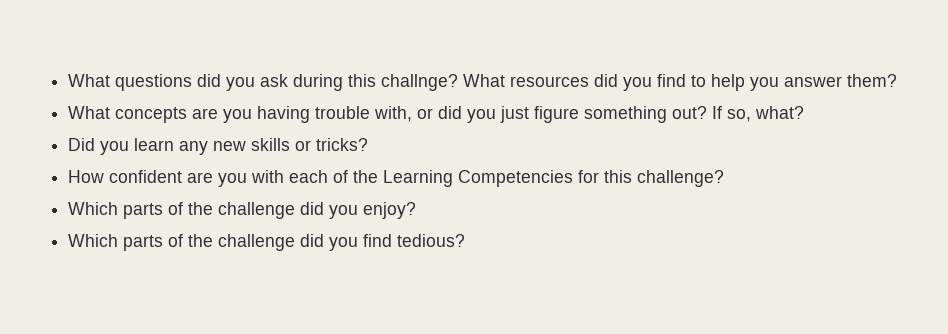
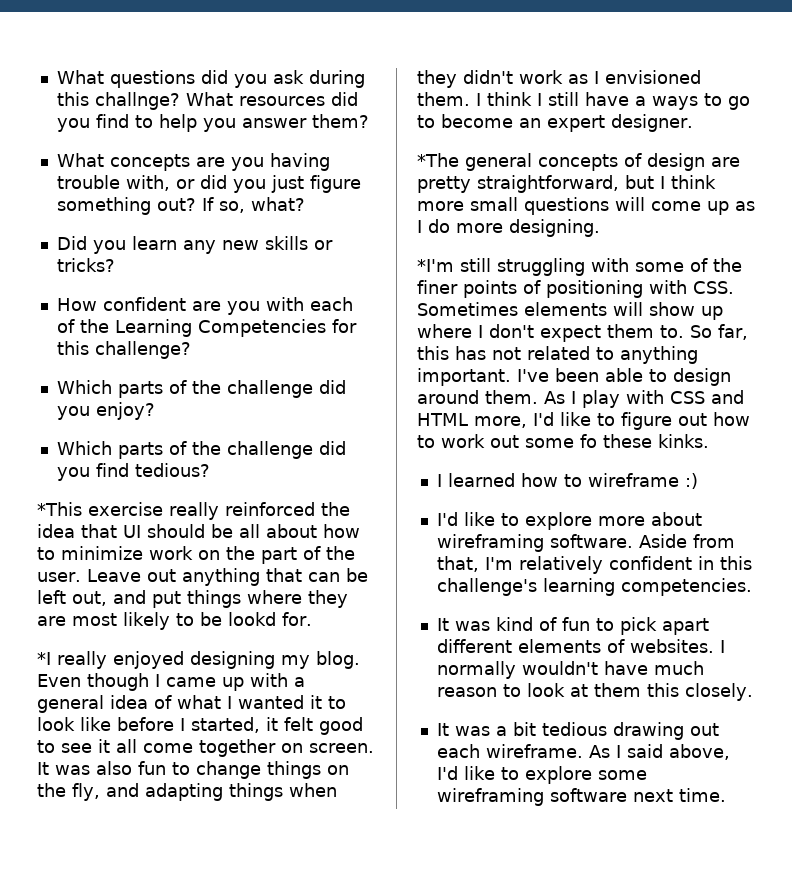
+ *This exercise really reinforced the idea that UI should be all about how to minimize work on the part of the user. Leave out anything that can be left out, and put things where they are most likely to be lookd for.
+ *I really enjoyed designing my blog. Even though I came up with a general idea of what I wanted it to look like before I started, it felt good to see it all come together on screen. It was also fun to change things on the fly, and adapting things when they didn't work as I envisioned them. I think I still have a ways to go to become an expert designer.
+ *The general concepts of design are pretty straightforward, but I think more small questions will come up as I do more designing.
+ *I'm still struggling with some of the finer points of positioning with CSS. Sometimes elements will show up where I don't expect them to. So far, this has not related to anything important. I've been able to design around them. As I play with CSS and HTML more, I'd like to figure out how to work out some fo these kinks.
+ I learned how to wireframe :)
+ I'd like to explore more about wireframing software. Aside from that, I'm relatively confident in this challenge's learning competencies.
+ It was kind of fun to pick apart different elements of websites. I normally wouldn't have much reason to look at them this closely.
+ It was a bit tedious drawing out each wireframe. As I said above, I'd like to explore some wireframing software next time.

